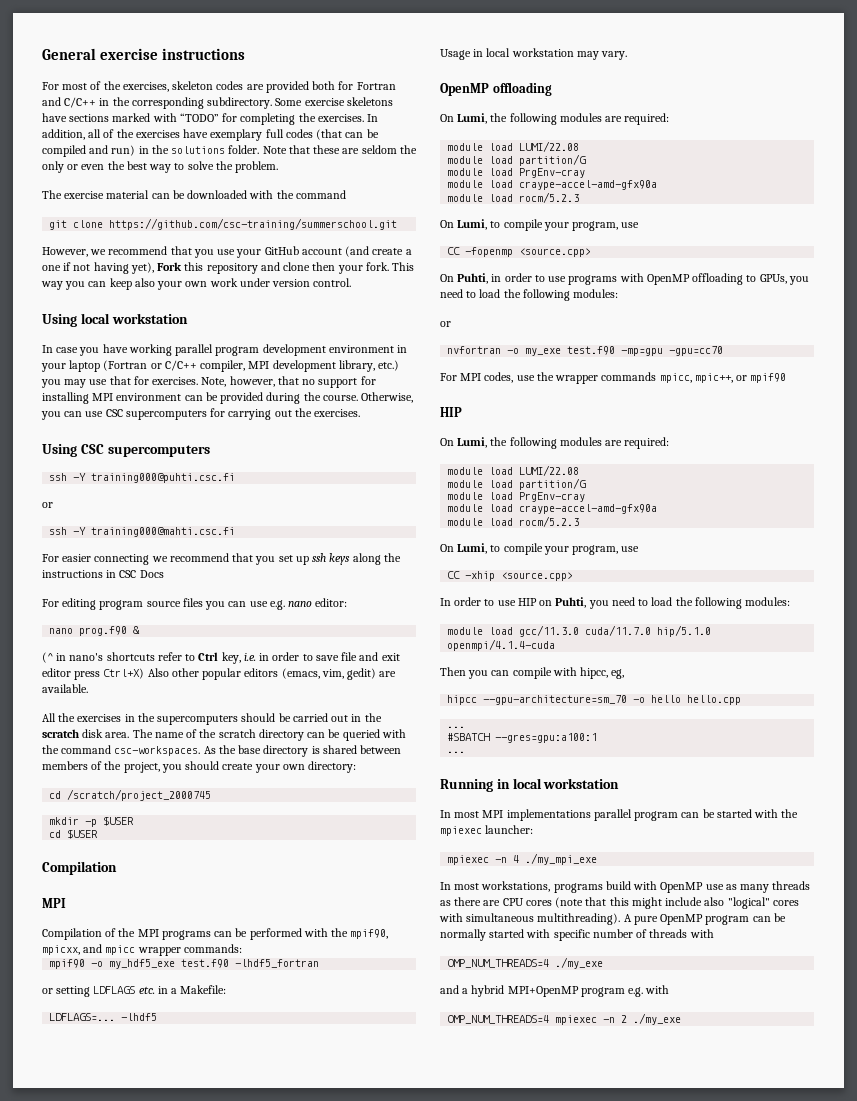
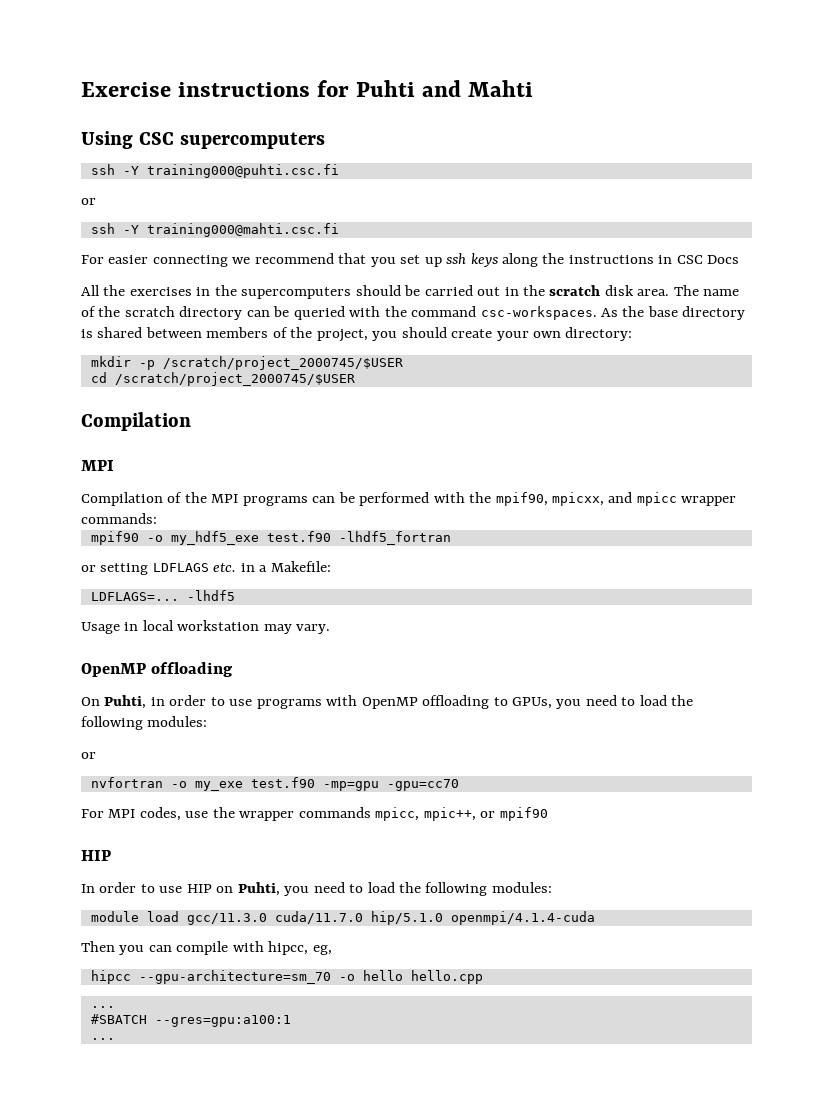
- General exercise instructions
- For most of the exercises, skeleton codes are provided both for Fortran and C/C++ in the corresponding subdirectory. Some exercise skeletons have sections marked with “TODO” for completing the exercises. In addition, all of the exercises have exemplary full codes (that can be compiled and run) in the solutions folder. Note that these are seldom the only or even the best way to solve the problem.
- The exercise material can be downloaded with the command
- git clone https://github.com/csc-training/summerschool.git
- However, we recommend that you use your GitHub account (and create a one if not having yet), Fork this repository and clone then your fork. This way you can keep also your own work under version control.
- Using local workstation
- In case you have working parallel program development environment in your laptop (Fortran or C/C++ compiler, MPI development library, etc.) you may use that for exercises. Note, however, that no support for installing MPI environment can be provided during the course. Otherwise, you can use CSC supercomputers for carrying out the exercises.
+ Exercise instructions for Puhti and Mahti
- For editing program source files you can use e.g. nano editor:
- nano prog.f90 &
- (^ in nano's shortcuts refer to Ctrl key, i.e. in order to save file and exit editor press Ctrl+X) Also other popular editors (emacs, vim, gedit) are available.
- cd /scratch/project_2000745
- mkdir -p $USER
- cd $USER
+ mkdir -p /scratch/project_2000745/$USER
+ cd /scratch/project_2000745/$USER
  Usage in local workstation may vary.
  OpenMP offloading
- On Lumi, the following modules are required:
- module load LUMI/22.08
- module load partition/G
- module load PrgEnv-cray
- module load craype-accel-amd-gfx90a
- module load rocm/5.2.3
- On Lumi, to compile your program, use
- CC -fopenmp <source.cpp>
  For MPI codes, use the wrapper commands mpicc, mpic++, or mpif90
  HIP
- On Lumi, the following modules are required:
- module load LUMI/22.08
- module load partition/G
- module load PrgEnv-cray
- module load craype-accel-amd-gfx90a
- module load rocm/5.2.3
- On Lumi, to compile your program, use
- CC -xhip <source.cpp>
- Running in local workstation
- In most MPI implementations parallel program can be started with the mpiexec launcher:
- mpiexec -n 4 ./my_mpi_exe
- In most workstations, programs build with OpenMP use as many threads as there are CPU cores (note that this might include also "logical" cores with simultaneous multithreading). A pure OpenMP program can be normally started with specific number of threads with
- OMP_NUM_THREADS=4 ./my_exe
- and a hybrid MPI+OpenMP program e.g. with
- OMP_NUM_THREADS=4 mpiexec -n 2 ./my_exe

